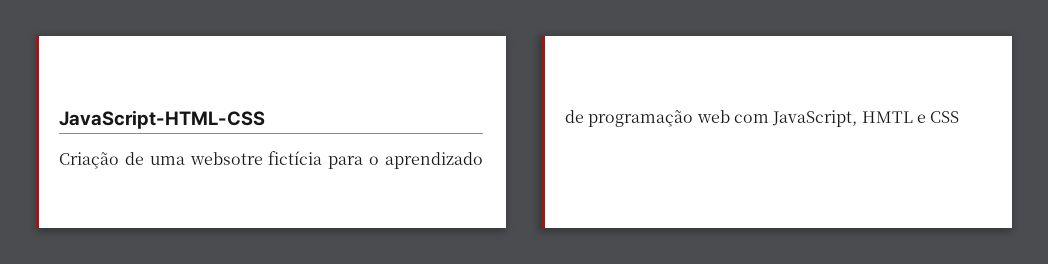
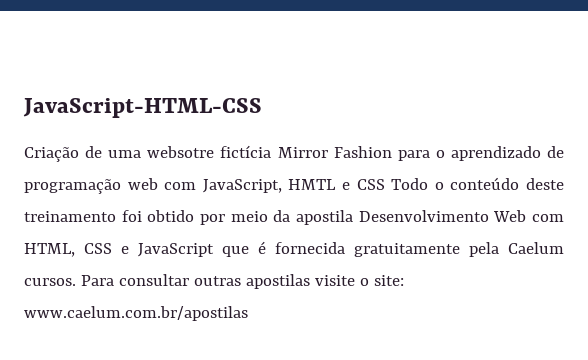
- Criação de uma websotre fictícia para o aprendizado de programação web com JavaScript, HMTL e CSS
+ Criação de uma websotre fictícia Mirror Fashion para o aprendizado de programação web com JavaScript, HMTL e CSS Todo o conteúdo deste treinamento foi obtido por meio da apostila Desenvolvimento Web com HTML, CSS e JavaScript que é fornecida gratuitamente pela Caelum cursos. Para consultar outras apostilas visite o site: www.caelum.com.br/apostilas

